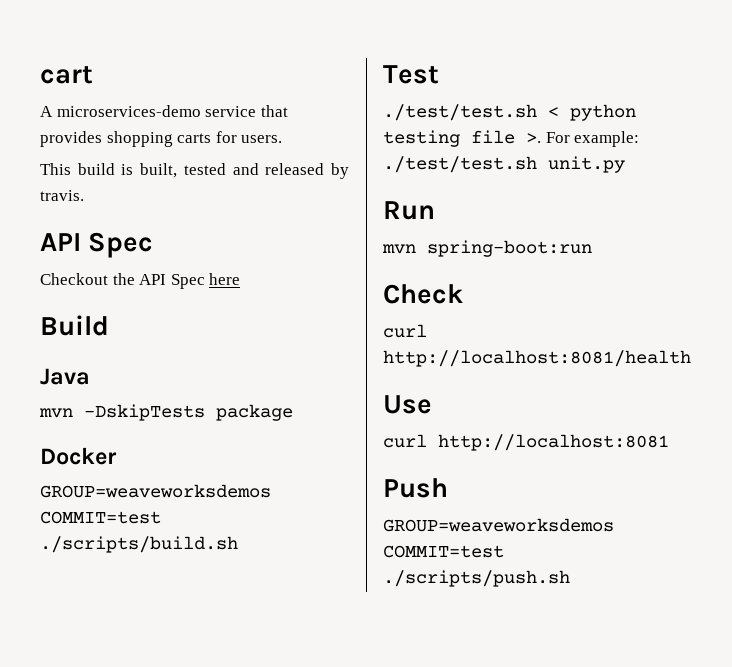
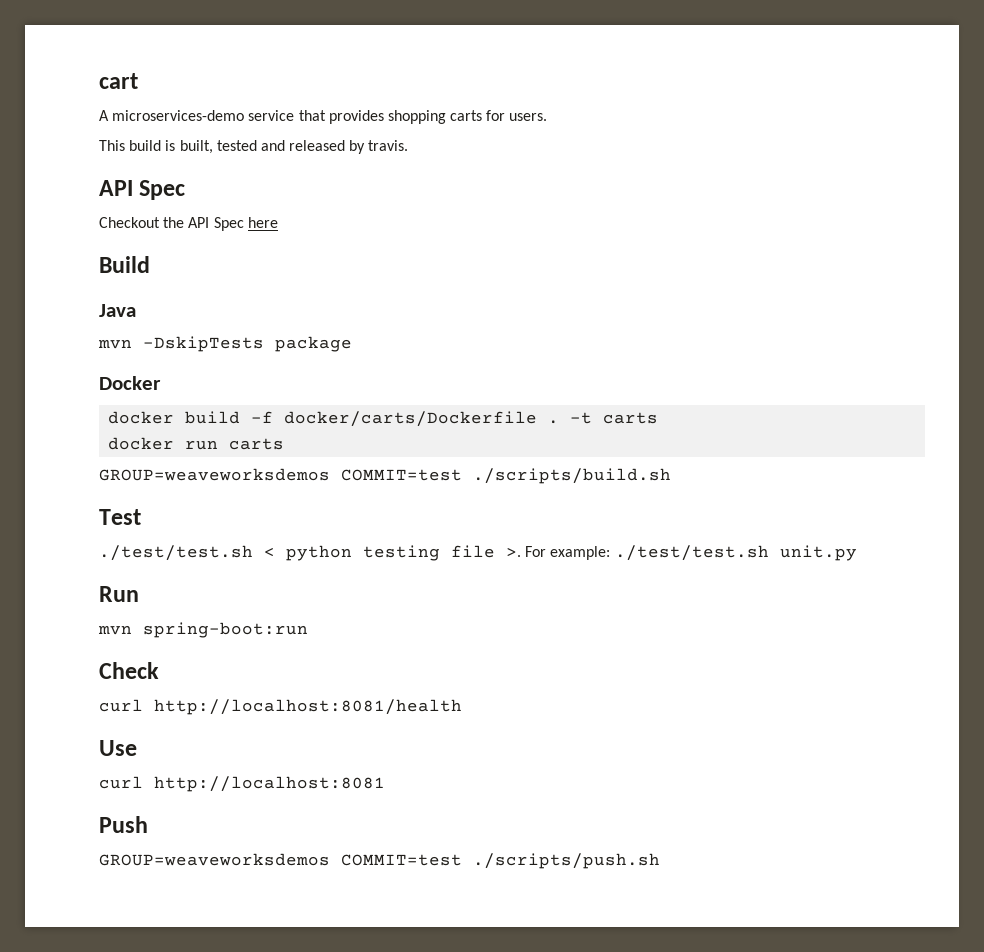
+ docker build -f docker/carts/Dockerfile . -t carts
+ docker run carts

